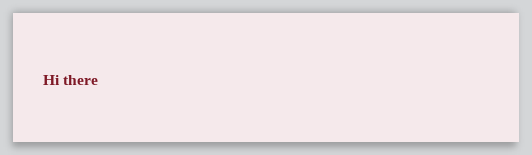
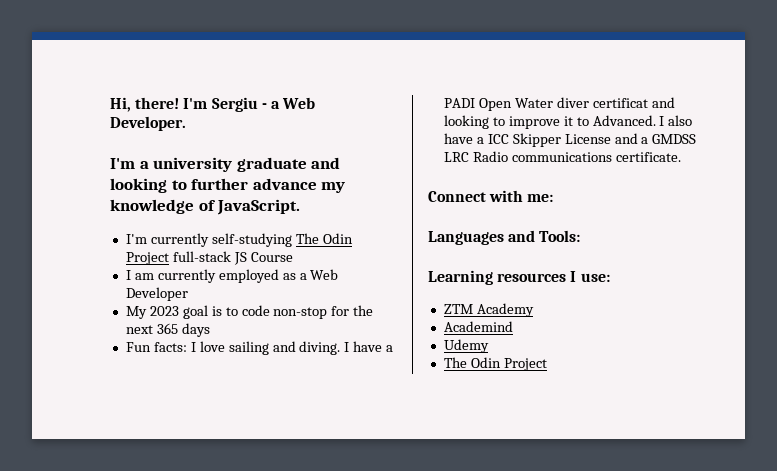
- Hi there
+ Hi, there! I'm Sergiu - a Web Developer.
+ I'm a university graduate and looking to further advance my knowledge of JavaScript.
+ I'm currently self-studying The Odin Project full-stack JS Course
+ I am currently employed as a Web Developer
+ My 2023 goal is to code non-stop for the next 365 days
+ Fun facts: I love sailing and diving. I have a PADI Open Water diver certificat and looking to improve it to Advanced. I also have a ICC Skipper License and a GMDSS LRC Radio communications certificate.
+ Connect with me:
+ Languages and Tools:
+ Learning resources I use:
+ ZTM Academy
+ Academind
+ Udemy
+ The Odin Project

